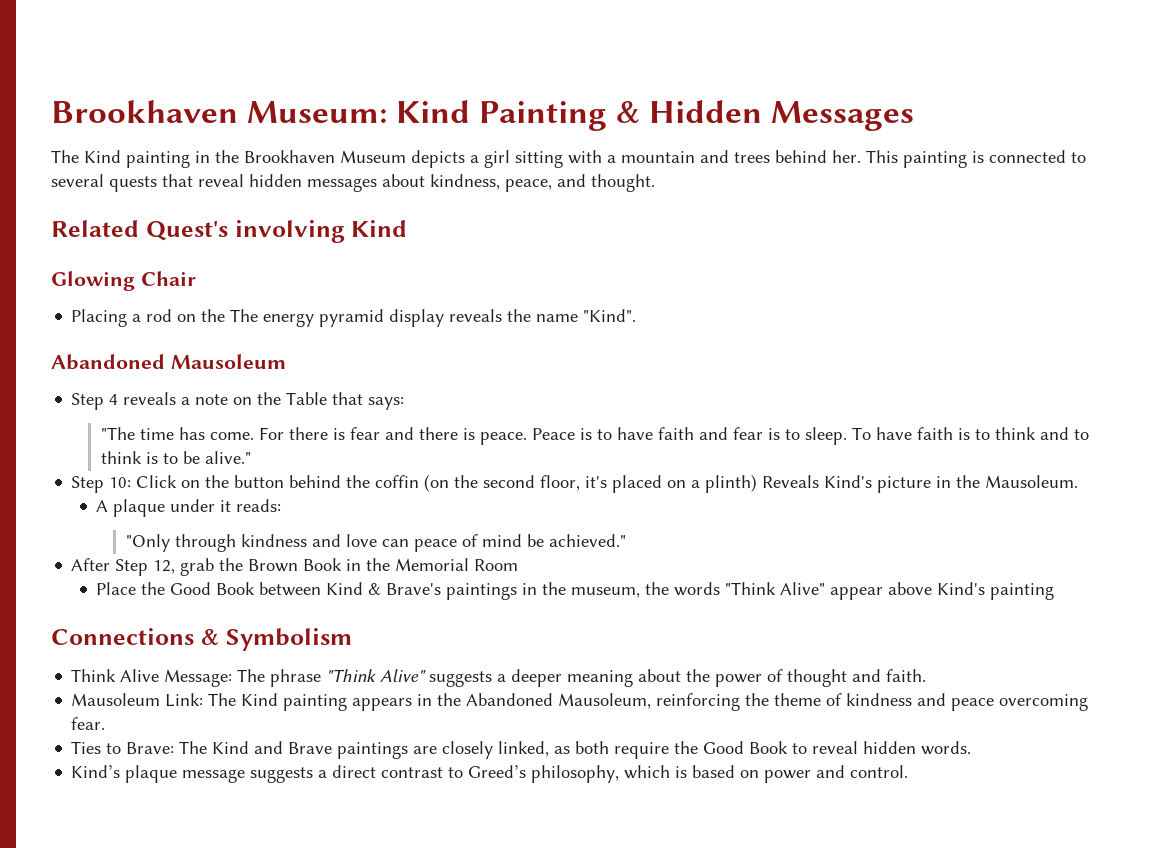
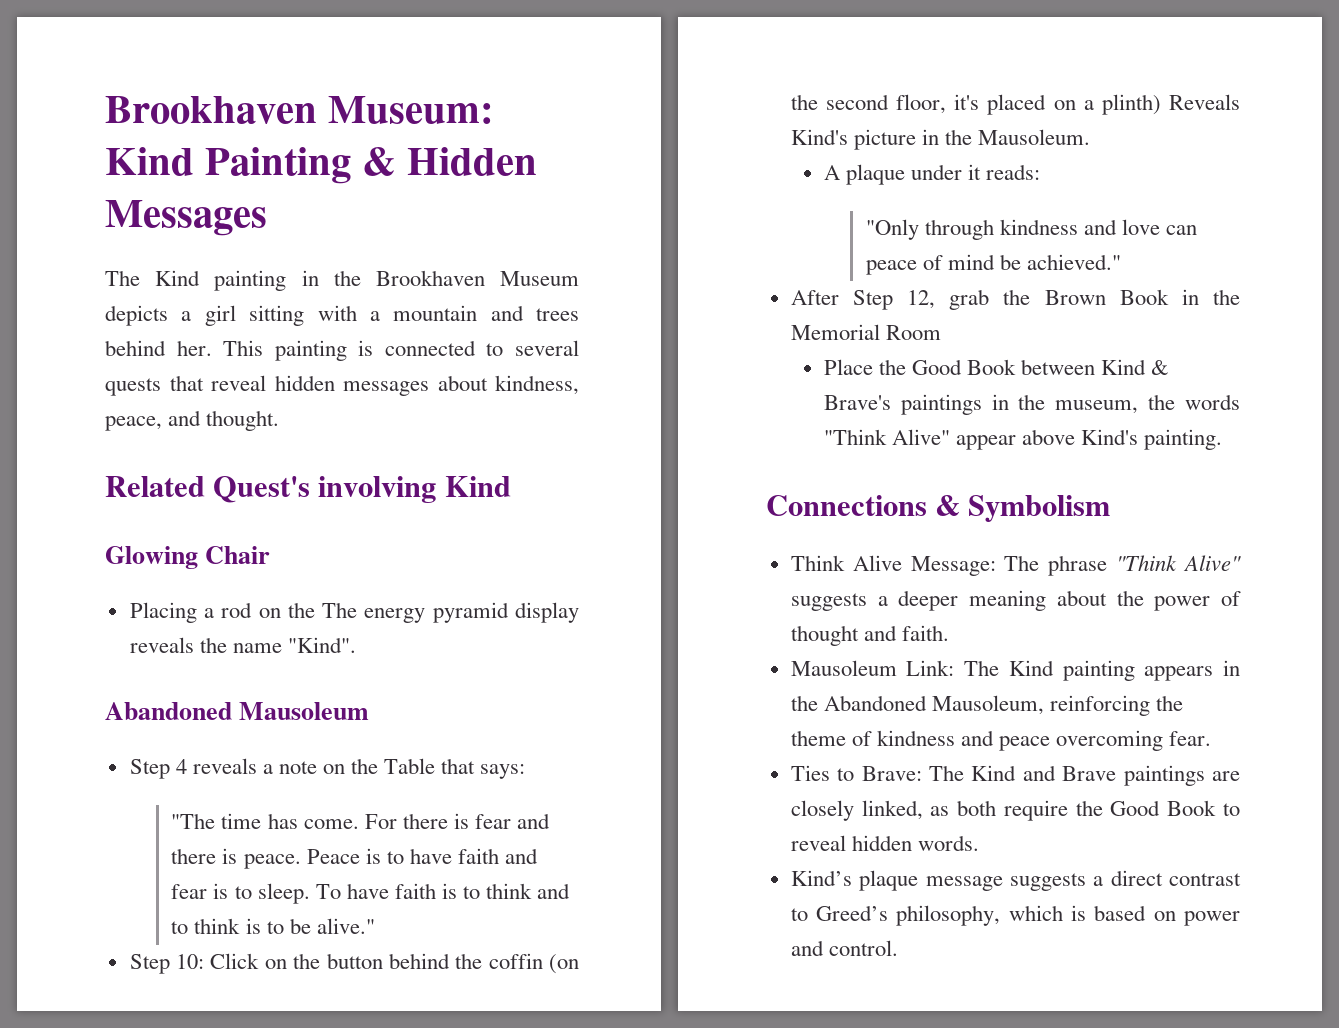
- Place the Good Book between Kind & Brave's paintings in the museum, the words "Think Alive" appear above Kind's painting
+ Place the Good Book between Kind & Brave's paintings in the museum, the words "Think Alive" appear above Kind's painting.

